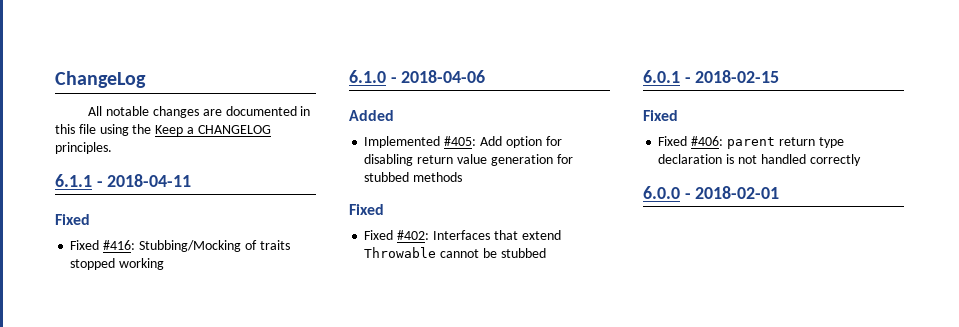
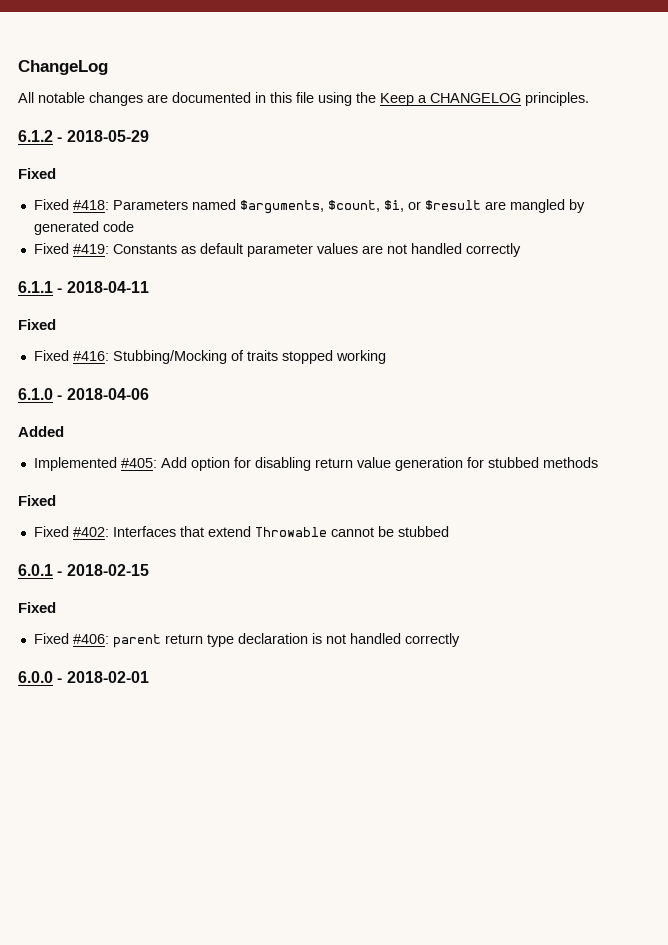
+ 6.1.2 - 2018-05-29
+ Fixed
+ Fixed #418: Parameters named $arguments, $count, $i, or $result are mangled by generated code
+ Fixed #419: Constants as default parameter values are not handled correctly

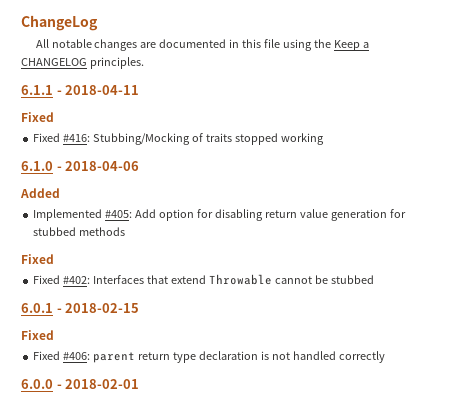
- 6.1.2 - 2018-05-29
- Fixed
- Fixed #418: Parameters named $arguments, $count, $i, or $result are mangled by generated code
- Fixed #419: Constants as default parameter values are not handled correctly

